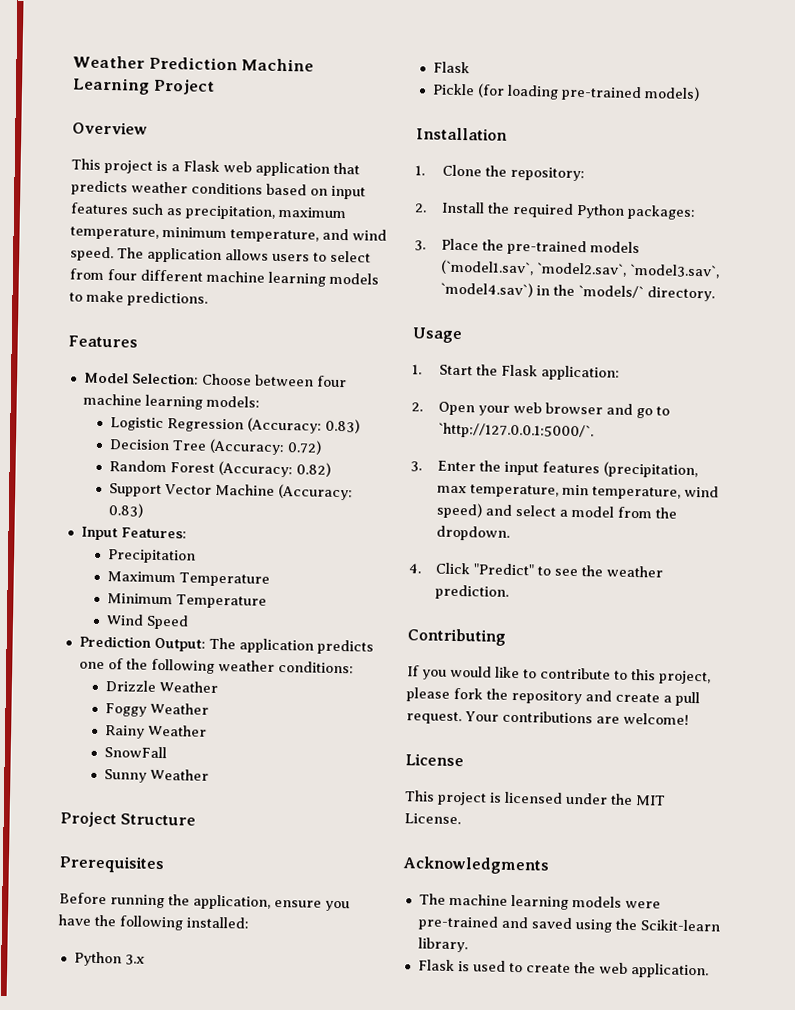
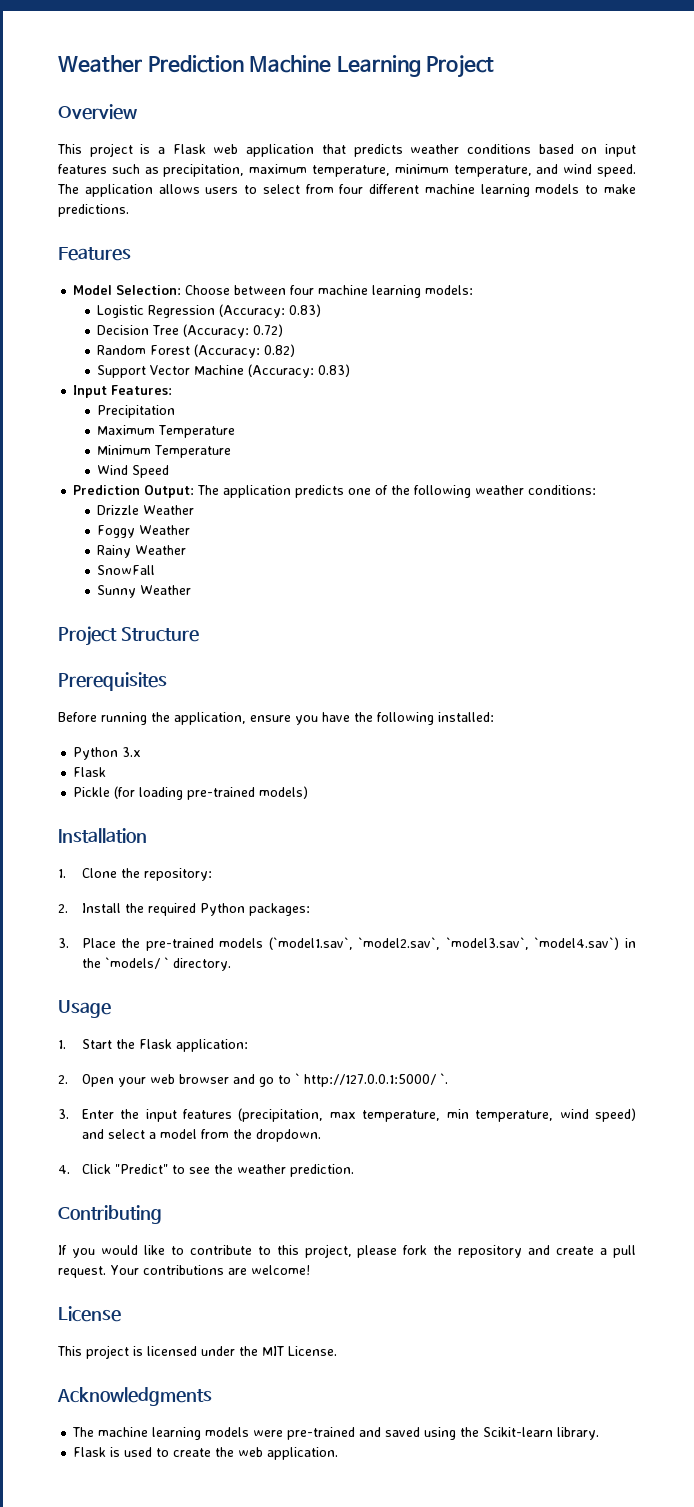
- 3. Place the pre-trained models (`model1.sav`, `model2.sav`, `model3.sav`, `model4.sav`) in the `models/` directory.
+ 3. Place the pre-trained models (`model1.sav`, `model2.sav`, `model3.sav`, `model4.sav`) in the `models/ ` directory.
- 2. Open your web browser and go to `http://127.0.0.1:5000/`.
+ 2. Open your web browser and go to ` http://127.0.0.1:5000/ `.

